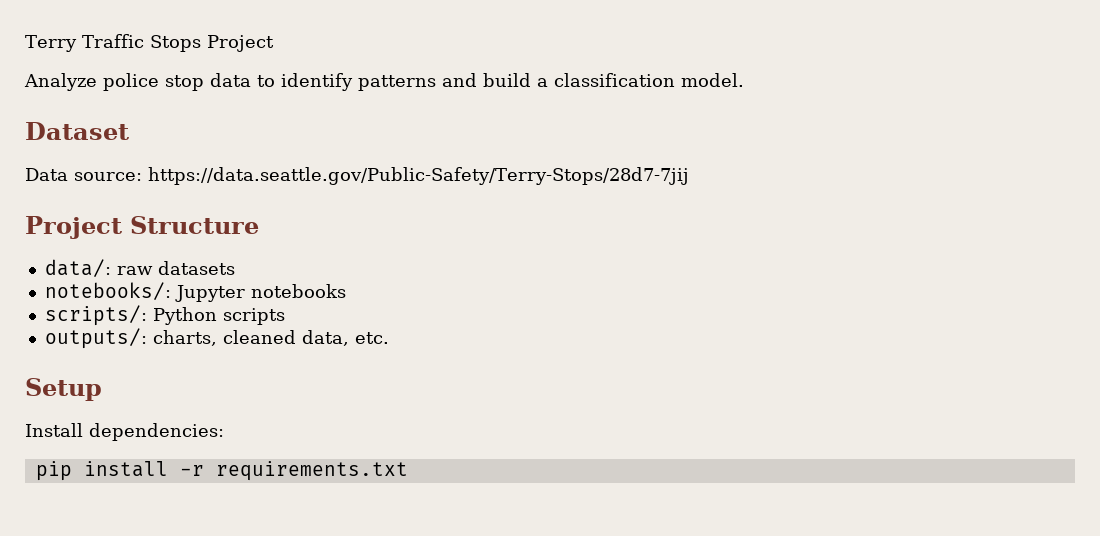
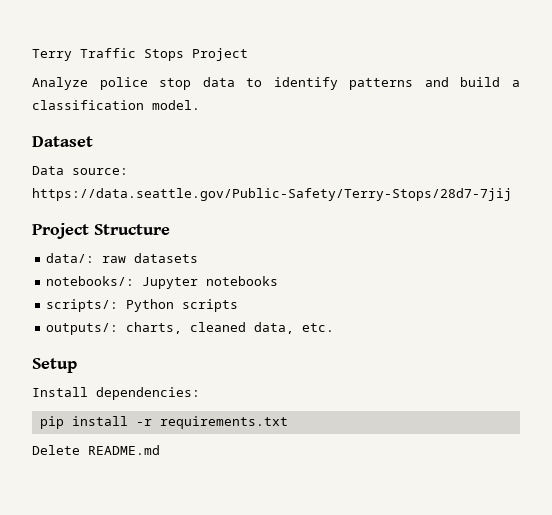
+ Delete README.md

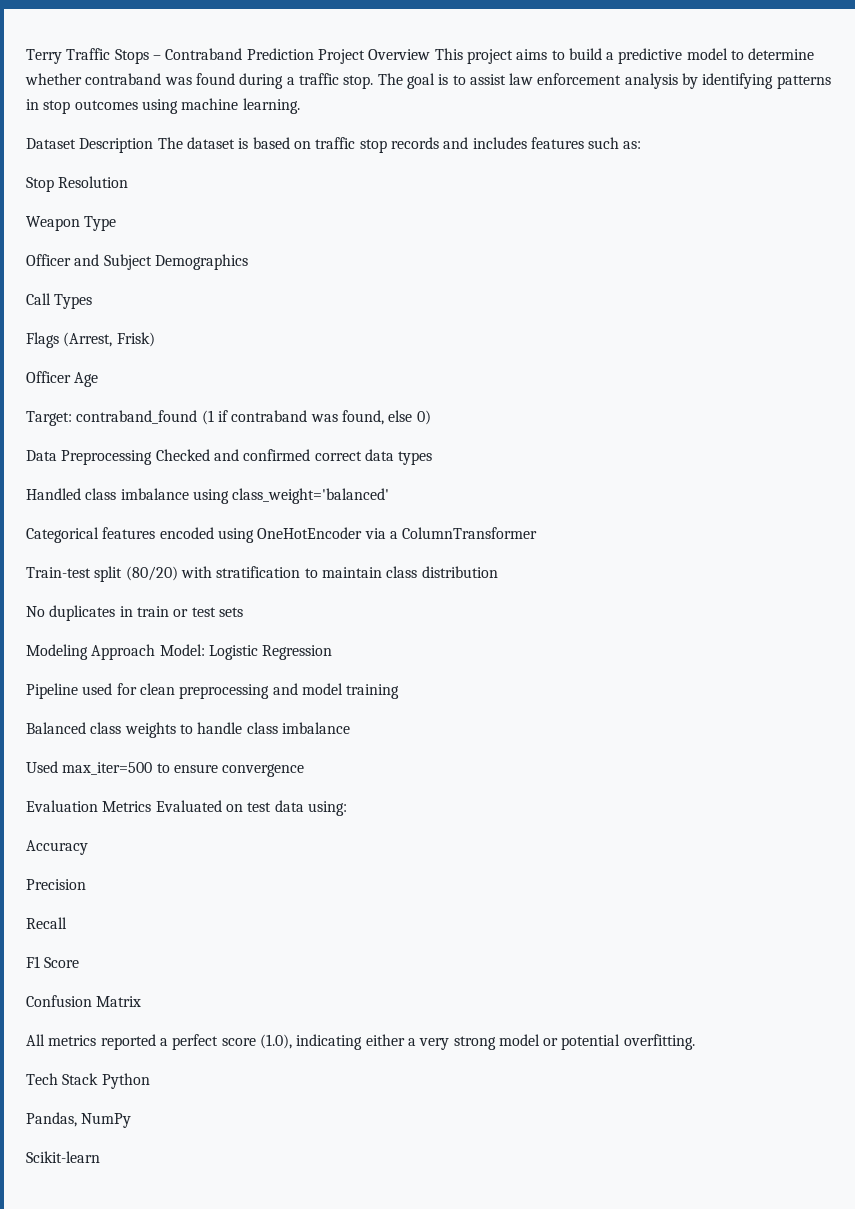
- Terry Traffic Stops Project
- Analyze police stop data to identify patterns and build a classification model.
- Dataset
- Data source: https://data.seattle.gov/Public-Safety/Terry-Stops/28d7-7jij
- Project Structure
- data/: raw datasets
- notebooks/: Jupyter notebooks
- scripts/: Python scripts
- outputs/: charts, cleaned data, etc.
- Setup
- Install dependencies:
- pip install -r requirements.txt
- Delete README.md
+ Terry Traffic Stops – Contraband Prediction Project Overview This project aims to build a predictive model to determine whether contraband was found during a traffic stop. The goal is to assist law enforcement analysis by identifying patterns in stop outcomes using machine learning.
+ Dataset Description The dataset is based on traffic stop records and includes features such as:
+ Stop Resolution
+ Weapon Type
+ Officer and Subject Demographics
+ Call Types
+ Flags (Arrest, Frisk)
+ Officer Age
+ Target: contraband_found (1 if contraband was found, else 0)
+ Data Preprocessing Checked and confirmed correct data types
+ Handled class imbalance using class_weight='balanced'
+ Categorical features encoded using OneHotEncoder via a ColumnTransformer
+ Train-test split (80/20) with stratification to maintain class distribution
+ No duplicates in train or test sets
+ Modeling Approach Model: Logistic Regression
+ Pipeline used for clean preprocessing and model training
+ Balanced class weights to handle class imbalance
+ Used max_iter=500 to ensure convergence
+ Evaluation Metrics Evaluated on test data using:
+ Accuracy
+ Precision
+ Recall
+ F1 Score
+ Confusion Matrix
+ All metrics reported a perfect score (1.0), indicating either a very strong model or potential overfitting.
+ Tech Stack Python
+ Pandas, NumPy
+ Scikit-learn

